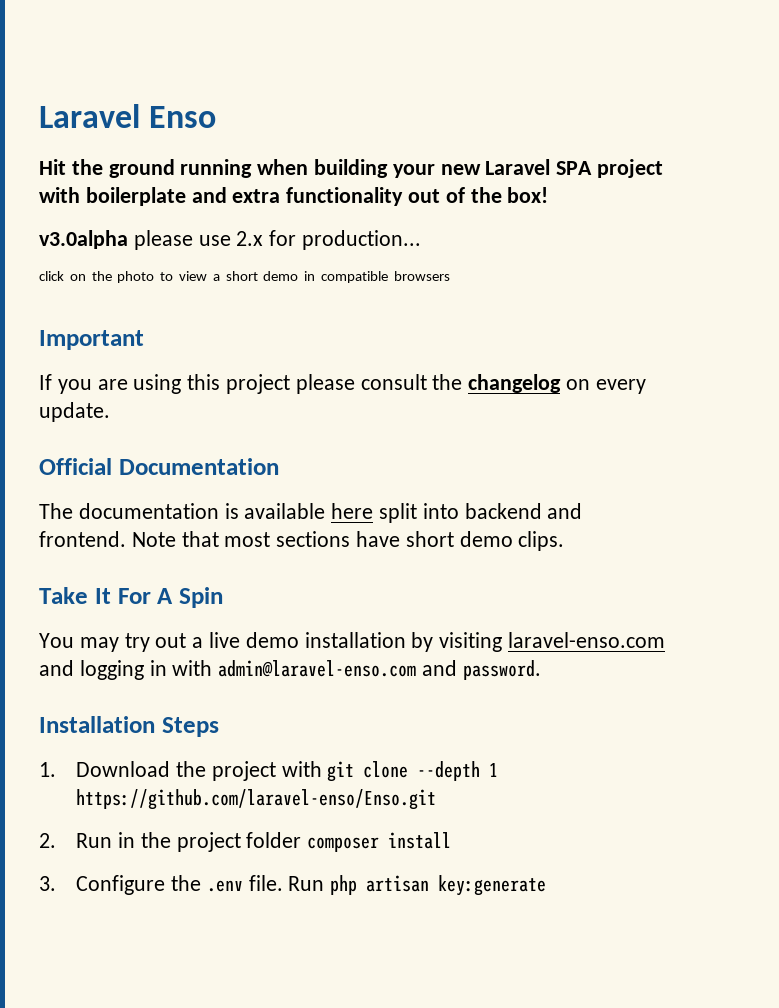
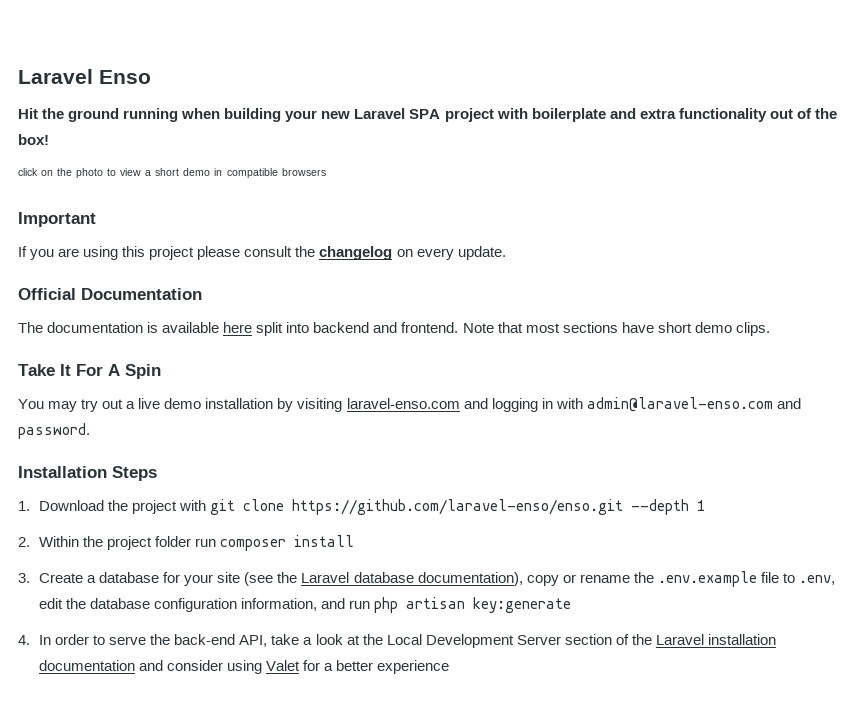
- v3.0alpha please use 2.x for production...
- 1. Download the project with git clone --depth 1 https://github.com/laravel-enso/Enso.git
+ 1. Download the project with git clone https://github.com/laravel-enso/enso.git --depth 1
- 2. Run in the project folder composer install
+ 2. Within the project folder run composer install
- 3. Configure the .env file. Run php artisan key:generate
+ 3. Create a database for your site (see the Laravel database documentation), copy or rename the .env.example file to .env, edit the database configuration information, and run php artisan key:generate
+ 4. In order to serve the back-end API, take a look at the Local Development Server section of the Laravel installation documentation and consider using Valet for a better experience

